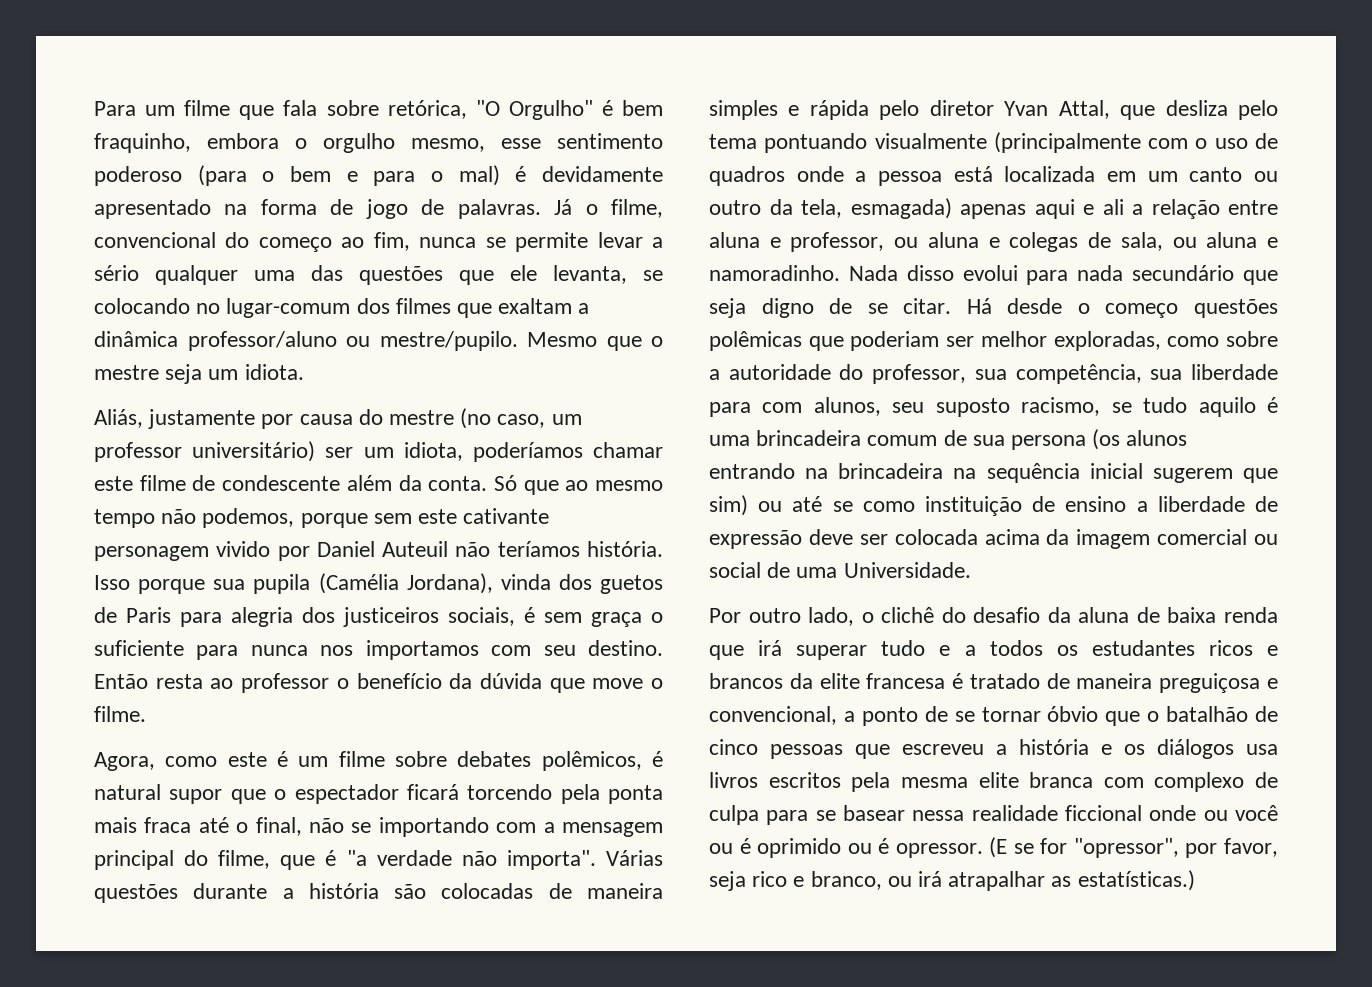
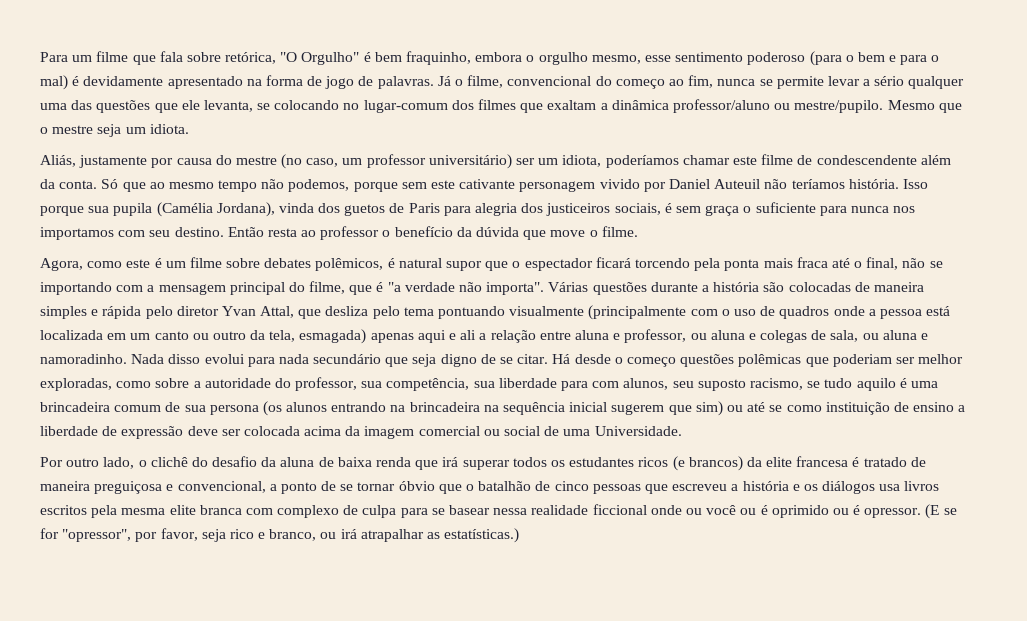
- Aliás, justamente por causa do mestre (no caso, um professor universitário) ser um idiota, poderíamos chamar este filme de condescente além da conta.
+ Aliás, justamente por causa do mestre (no caso, um professor universitário) ser um idiota, poderíamos chamar este filme de condescendente além da conta.
- Por outro lado, o clichê do desafio da aluna de baixa renda que irá superar tudo e a todos os estudantes ricos e brancos da elite francesa é tratado de maneira preguiçosa e convencional, a ponto de se tornar óbvio que o batalhão de cinco pessoas que escreveu a história e os diálogos usa livros escritos pela mesma elite branca com complexo de culpa para se basear nessa realidade ficcional onde ou você ou é oprimido ou é opressor.
+ Por outro lado, o clichê do desafio da aluna de baixa renda que irá superar todos os estudantes ricos (e brancos) da elite francesa é tratado de maneira preguiçosa e convencional, a ponto de se tornar óbvio que o batalhão de cinco pessoas que escreveu a história e os diálogos usa livros escritos pela mesma elite branca com complexo de culpa para se basear nessa realidade ficcional onde ou você ou é oprimido ou é opressor.

